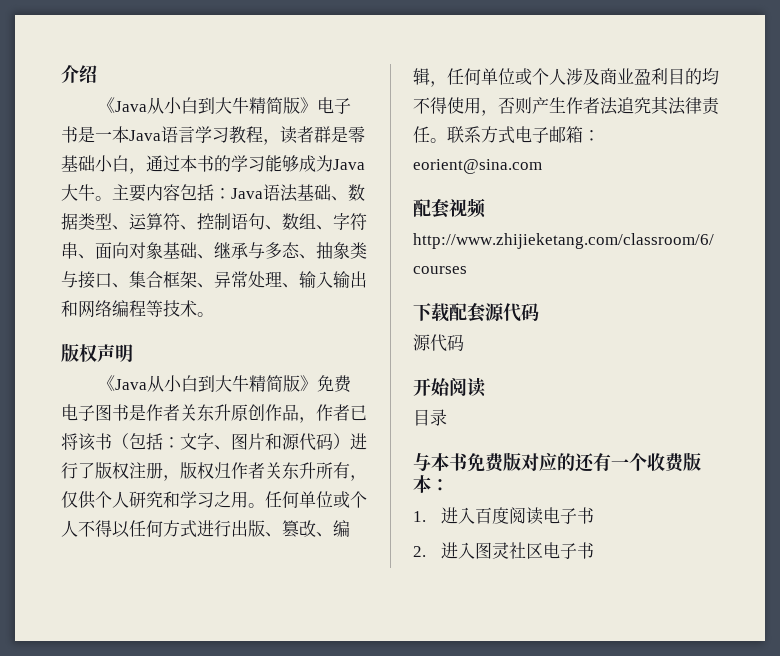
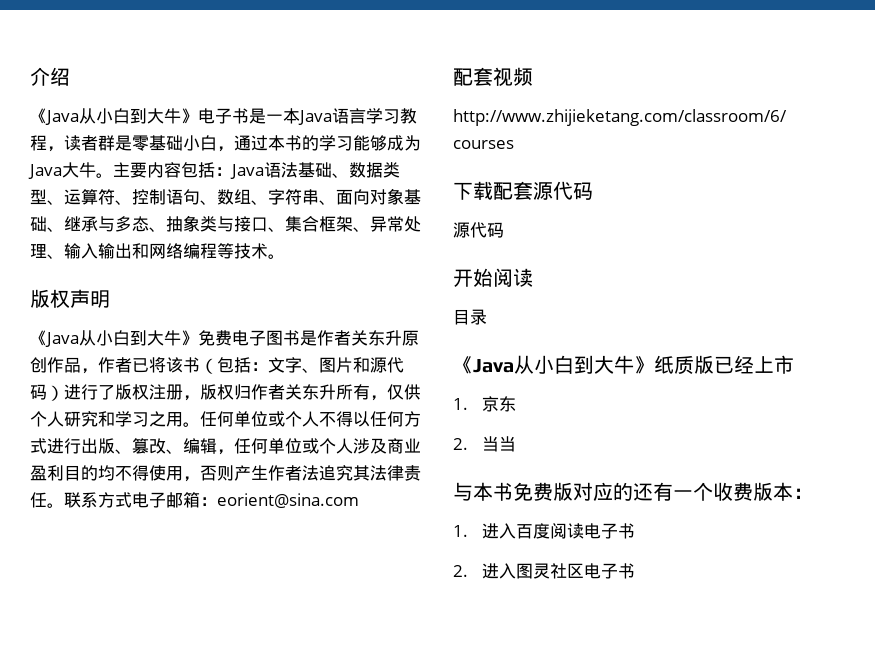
- 《Java从小白到大牛精简版》电子书是一本Java语言学习教程，读者群是零基础小白，通过本书的学习能够成为Java大牛。
+ 《Java从小白到大牛》电子书是一本Java语言学习教程，读者群是零基础小白，通过本书的学习能够成为Java大牛。
- 《Java从小白到大牛精简版》免费电子图书是作者关东升原创作品，作者已将该书（包括：文字、图片和源代码）进行了版权注册，版权归作者关东升所有，仅供个人研究和学习之用。
+ 《Java从小白到大牛》免费电子图书是作者关东升原创作品，作者已将该书（包括：文字、图片和源代码）进行了版权注册，版权归作者关东升所有，仅供个人研究和学习之用。
+ 《Java从小白到大牛》纸质版已经上市
+ 1.京东
+ 2.当当

